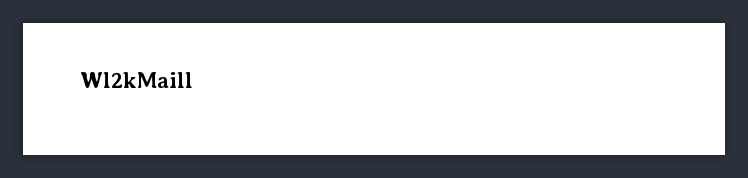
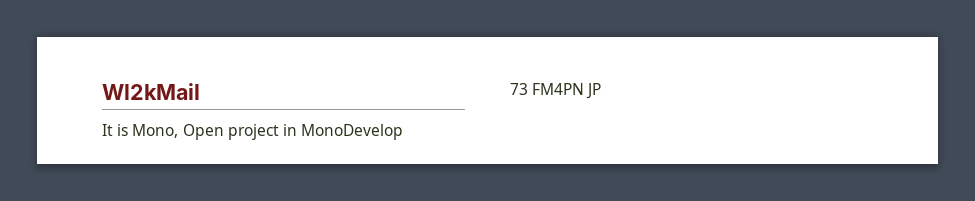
- Wl2kMaill
+ Wl2kMail
+ It is Mono, Open project in MonoDevelop
+ 73 FM4PN JP

